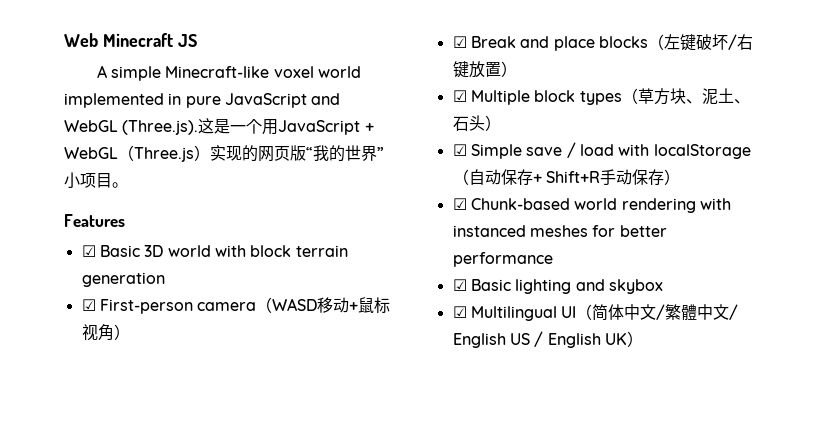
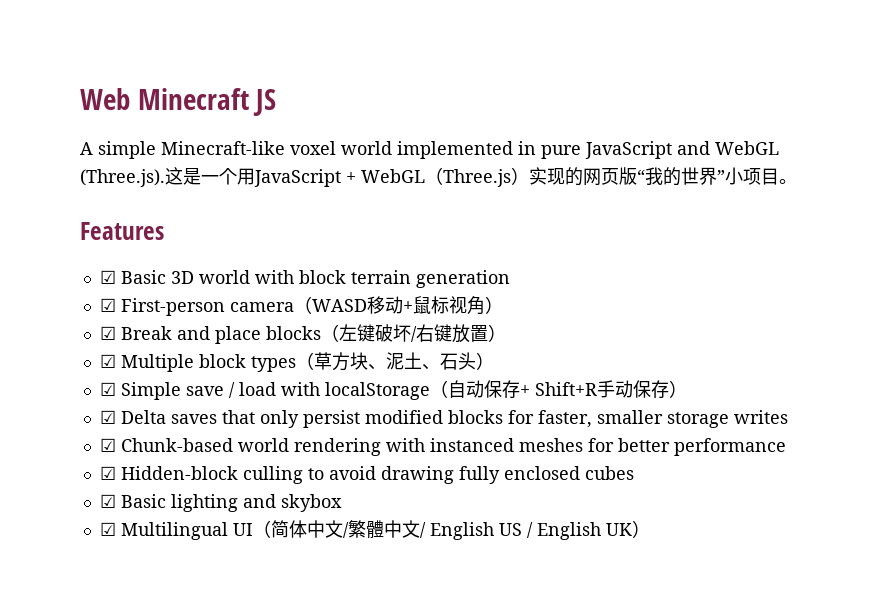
+ ☑ Delta saves that only persist modified blocks for faster, smaller storage writes
+ ☑ Hidden-block culling to avoid drawing fully enclosed cubes

